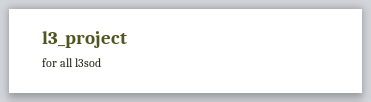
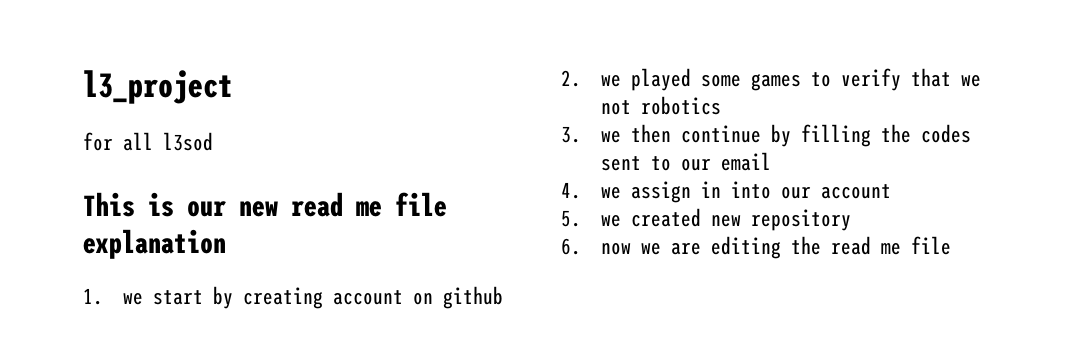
+ This is our new read me file explanation
+ 1. we start by creating account on github
+ 2. we played some games to verify that we not robotics
+ 3. we then continue by filling the codes sent to our email
+ 4. we assign in into our account
+ 5. we created new repository
+ 6. now we are editing the read me file

